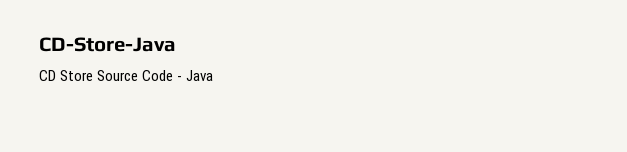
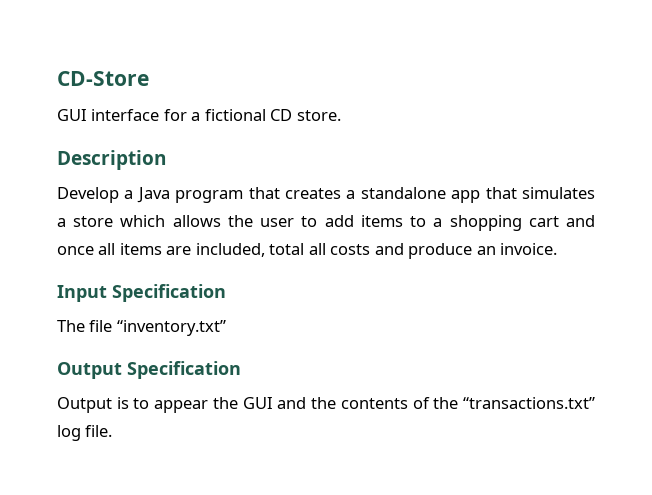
- CD-Store-Java
- CD Store Source Code - Java
+ CD-Store
+ GUI interface for a fictional CD store.
+ Description
+ Develop a Java program that creates a standalone app that simulates a store which allows the user to add items to a shopping cart and once all items are included, total all costs and produce an invoice.
+ Input Specification
+ The file “inventory.txt”
+ Output Specification
+ Output is to appear the GUI and the contents of the “transactions.txt” log file.

